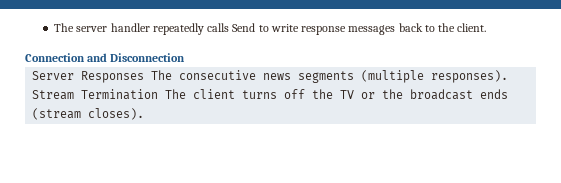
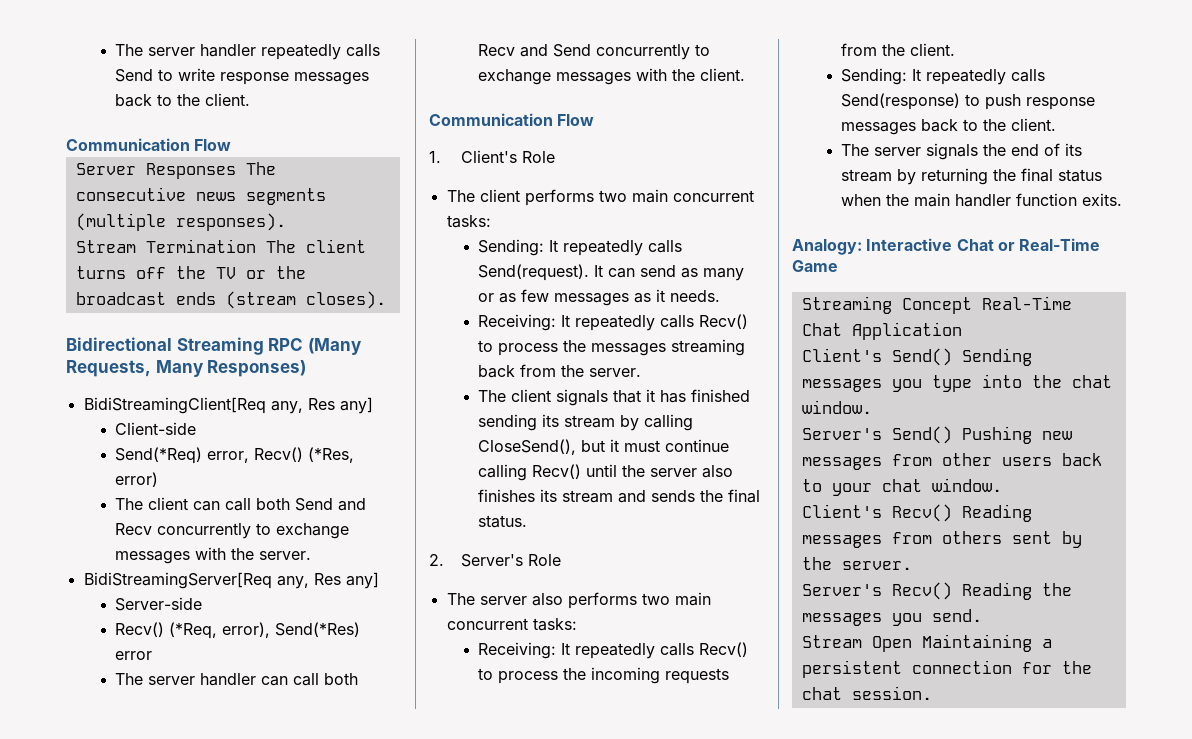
  The server handler repeatedly calls Send to write response messages back to the client.
- Connection and Disconnection
+ Communication Flow
+ Bidirectional Streaming RPC (Many Requests, Many Responses)
+ BidiStreamingClient[Req any, Res any]
+ Client-side
+ Send(*Req) error, Recv() (*Res, error)
+ The client can call both Send and Recv concurrently to exchange messages with the server.
+ BidiStreamingServer[Req any, Res any]
+ Server-side
+ Recv() (*Req, error), Send(*Res) error
+ The server handler can call both Recv and Send concurrently to exchange messages with the client.
+ Communication Flow
+ 1. Client's Role
+ The client performs two main concurrent tasks:
+ Sending: It repeatedly calls Send(request). It can send as many or as few messages as it needs.
+ Receiving: It repeatedly calls Recv() to process the messages streaming back from the server.
+ The client signals that it has finished sending its stream by calling CloseSend(), but it must continue calling Recv() until the server also finishes its stream and sends the final status.
+ 2. Server's Role
+ The server also performs two main concurrent tasks:
+ Receiving: It repeatedly calls Recv() to process the incoming requests from the client.
+ Sending: It repeatedly calls Send(response) to push response messages back to the client.
+ The server signals the end of its stream by returning the final status when the main handler function exits.
+ Analogy: Interactive Chat or Real-Time Game
+ Streaming Concept Real-Time Chat Application
+ Client's Send() Sending messages you type into the chat window.
+ Server's Send() Pushing new messages from other users back to your chat window.
+ Client's Recv() Reading messages from others sent by the server.
+ Server's Recv() Reading the messages you send.
+ Stream Open Maintaining a persistent connection for the chat session.

